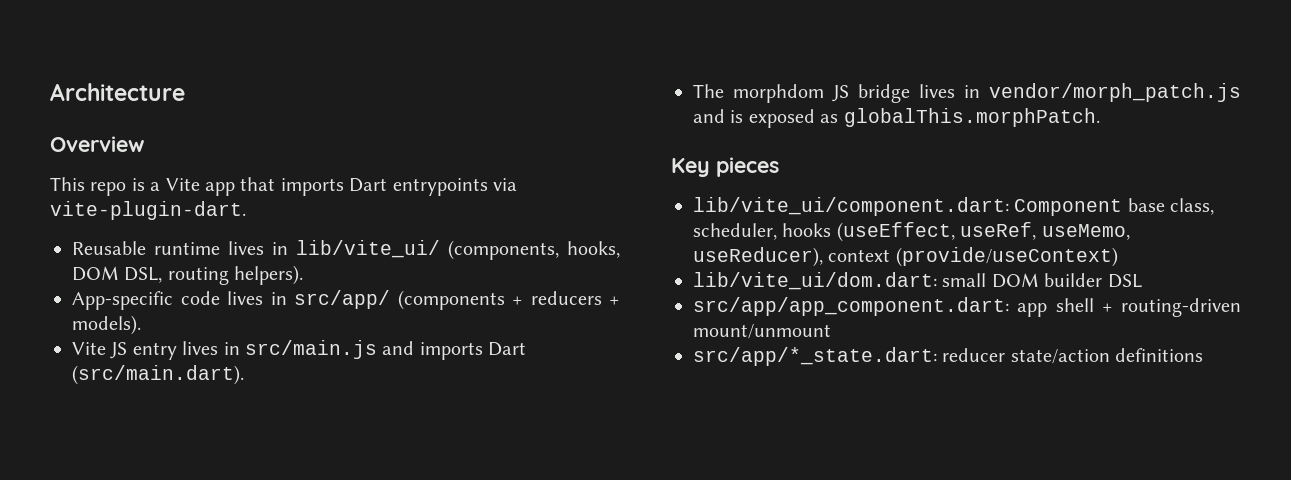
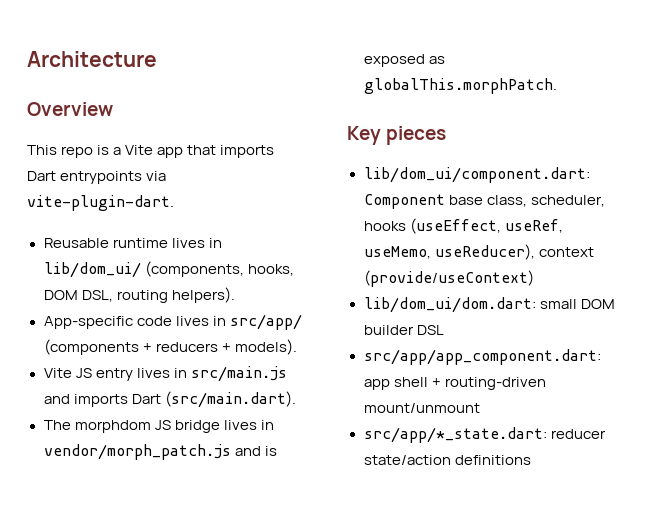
- Reusable runtime lives in lib/vite_ui/ (components, hooks, DOM DSL, routing helpers).
+ Reusable runtime lives in lib/dom_ui/ (components, hooks, DOM DSL, routing helpers).
- lib/vite_ui/component.dart: Component base class, scheduler, hooks (useEffect, useRef, useMemo, useReducer), context (provide/useContext)
+ lib/dom_ui/component.dart: Component base class, scheduler, hooks (useEffect, useRef, useMemo, useReducer), context (provide/useContext)
- lib/vite_ui/dom.dart: small DOM builder DSL
+ lib/dom_ui/dom.dart: small DOM builder DSL

